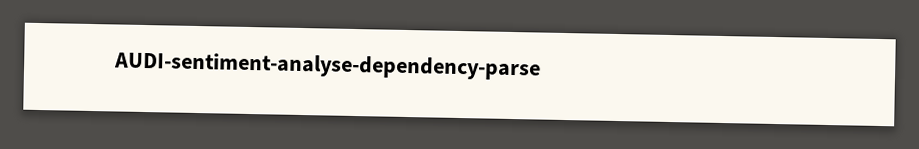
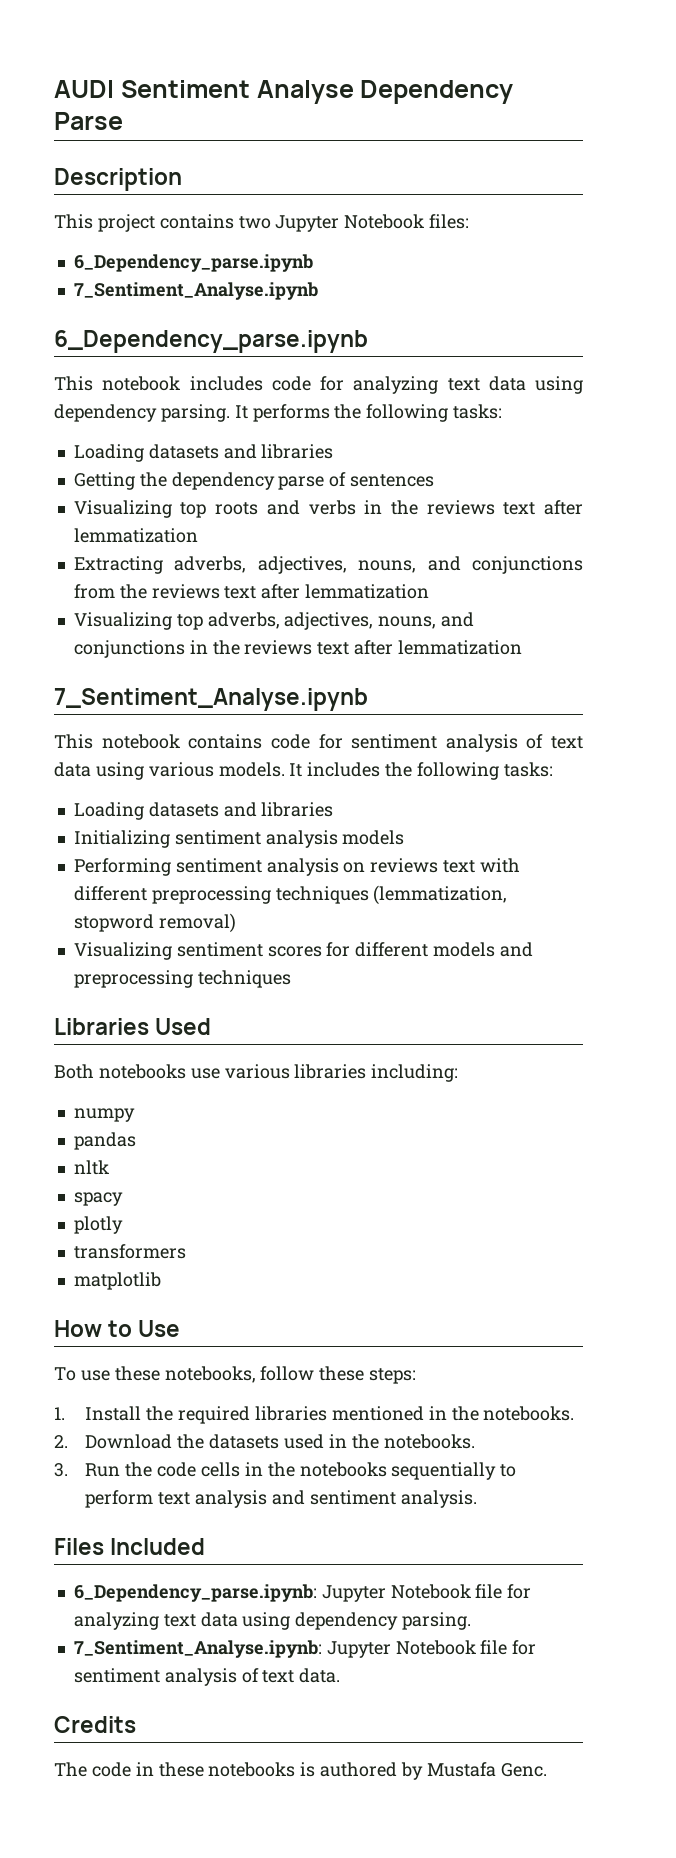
- AUDI-sentiment-analyse-dependency-parse
+ AUDI Sentiment Analyse Dependency Parse
+ Description
+ This project contains two Jupyter Notebook files:
+ 6_Dependency_parse.ipynb
+ 7_Sentiment_Analyse.ipynb
+ 6_Dependency_parse.ipynb
+ This notebook includes code for analyzing text data using dependency parsing. It performs the following tasks:
+ Loading datasets and libraries
+ Getting the dependency parse of sentences
+ Visualizing top roots and verbs in the reviews text after lemmatization
+ Extracting adverbs, adjectives, nouns, and conjunctions from the reviews text after lemmatization
+ Visualizing top adverbs, adjectives, nouns, and conjunctions in the reviews text after lemmatization
+ 7_Sentiment_Analyse.ipynb
+ This notebook contains code for sentiment analysis of text data using various models. It includes the following tasks:
+ Loading datasets and libraries
+ Initializing sentiment analysis models
+ Performing sentiment analysis on reviews text with different preprocessing techniques (lemmatization, stopword removal)
+ Visualizing sentiment scores for different models and preprocessing techniques
+ Libraries Used
+ Both notebooks use various libraries including:
+ numpy
+ pandas
+ nltk
+ spacy
+ plotly
+ transformers
+ matplotlib
+ How to Use
+ To use these notebooks, follow these steps:
+ 1. Install the required libraries mentioned in the notebooks.
+ 2. Download the datasets used in the notebooks.
+ 3. Run the code cells in the notebooks sequentially to perform text analysis and sentiment analysis.
+ Files Included
+ 6_Dependency_parse.ipynb: Jupyter Notebook file for analyzing text data using dependency parsing.
+ 7_Sentiment_Analyse.ipynb: Jupyter Notebook file for sentiment analysis of text data.
+ Credits
+ The code in these notebooks is authored by Mustafa Genc.

